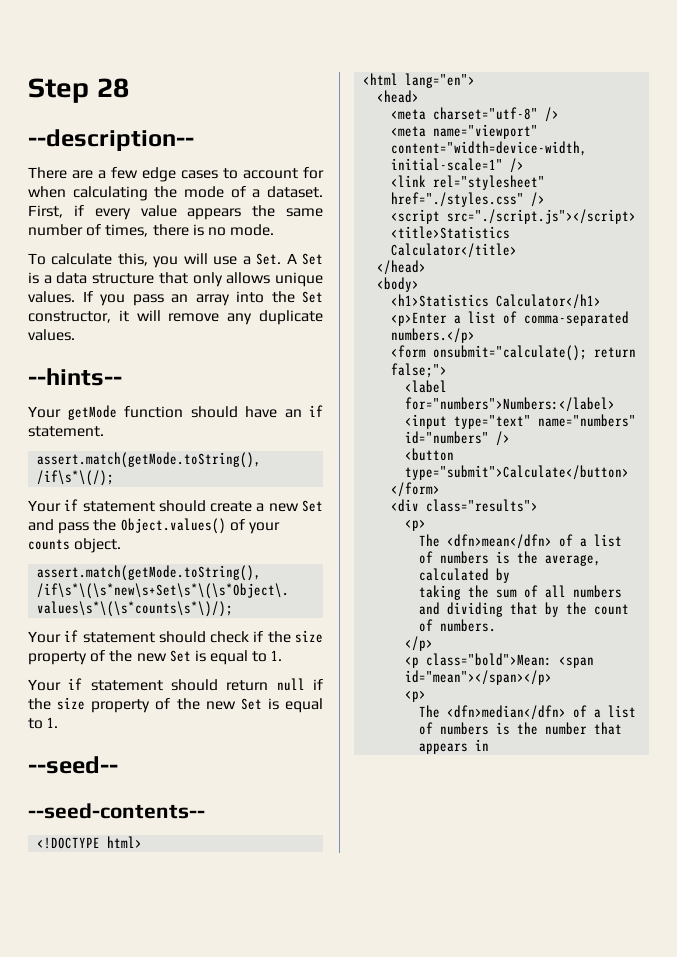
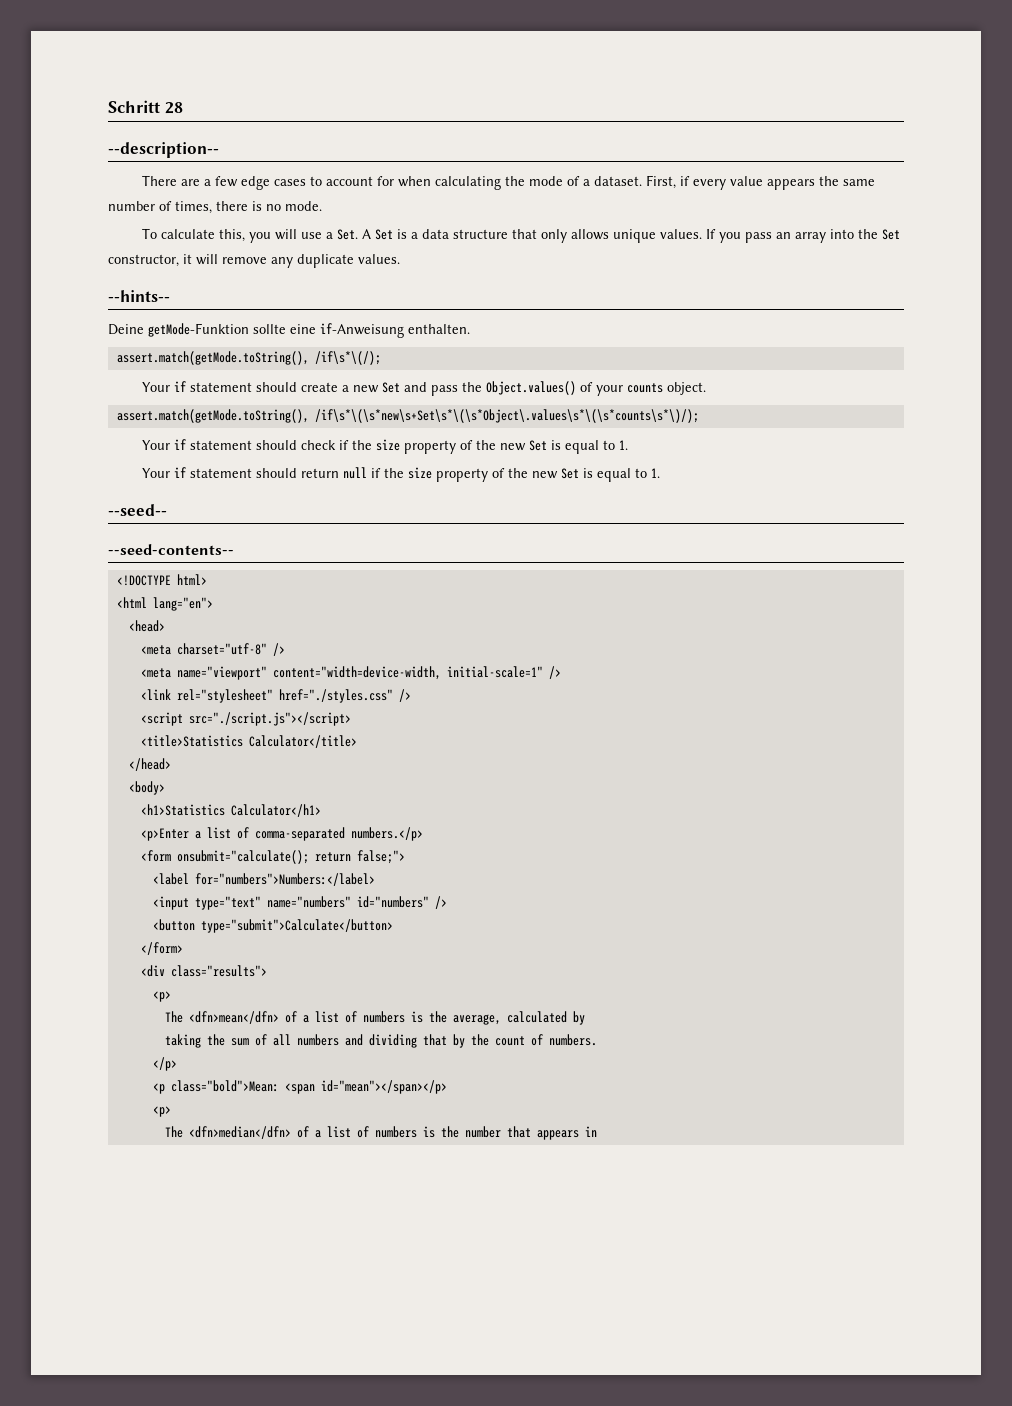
- Step 28
+ Schritt 28
- Your getMode function should have an if statement.
+ Deine getMode-Funktion sollte eine if-Anweisung enthalten.

